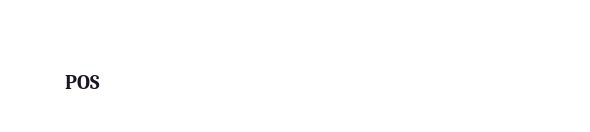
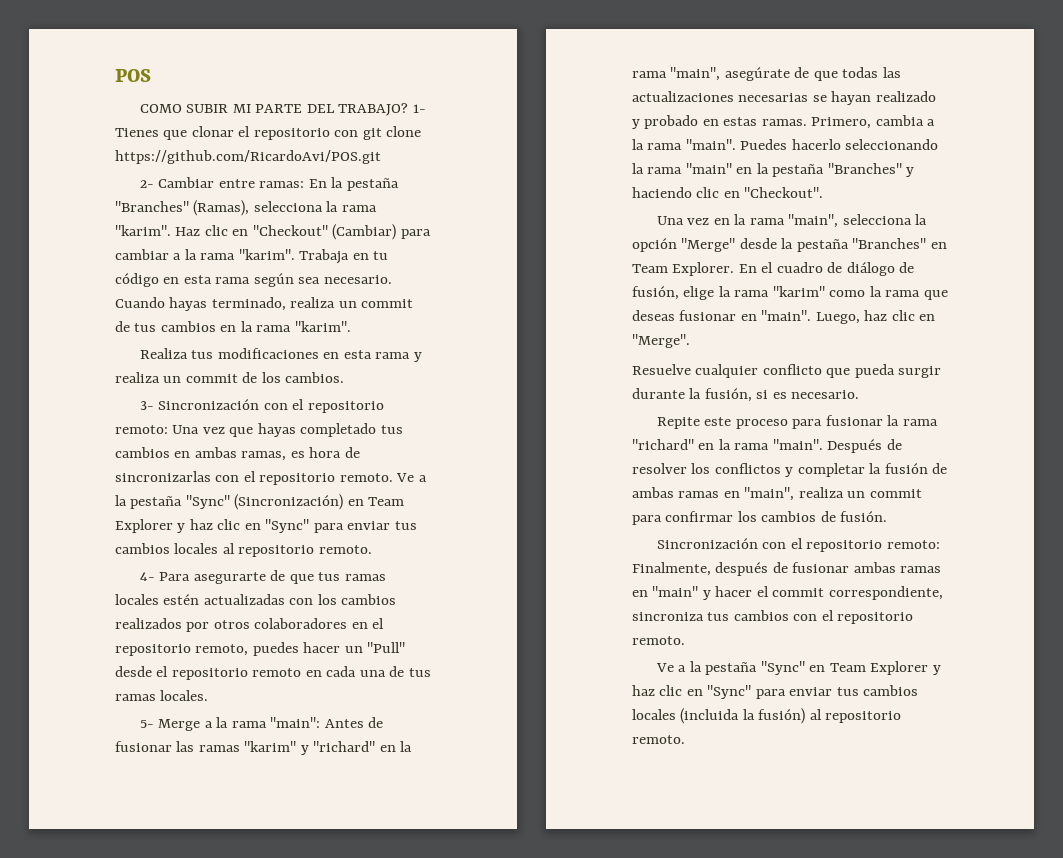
+ COMO SUBIR MI PARTE DEL TRABAJO? 1- Tienes que clonar el repositorio con git clone https://github.com/RicardoAvi/POS.git
+ 2- Cambiar entre ramas: En la pestaña "Branches" (Ramas), selecciona la rama "karim". Haz clic en "Checkout" (Cambiar) para cambiar a la rama "karim". Trabaja en tu código en esta rama según sea necesario. Cuando hayas terminado, realiza un commit de tus cambios en la rama "karim".
+ Realiza tus modificaciones en esta rama y realiza un commit de los cambios.
+ 3- Sincronización con el repositorio remoto: Una vez que hayas completado tus cambios en ambas ramas, es hora de sincronizarlas con el repositorio remoto. Ve a la pestaña "Sync" (Sincronización) en Team Explorer y haz clic en "Sync" para enviar tus cambios locales al repositorio remoto.
+ 4- Para asegurarte de que tus ramas locales estén actualizadas con los cambios realizados por otros colaboradores en el repositorio remoto, puedes hacer un "Pull" desde el repositorio remoto en cada una de tus ramas locales.
+ 5- Merge a la rama "main": Antes de fusionar las ramas "karim" y "richard" en la rama "main", asegúrate de que todas las actualizaciones necesarias se hayan realizado y probado en estas ramas. Primero, cambia a la rama "main". Puedes hacerlo seleccionando la rama "main" en la pestaña "Branches" y haciendo clic en "Checkout".
+ Una vez en la rama "main", selecciona la opción "Merge" desde la pestaña "Branches" en Team Explorer. En el cuadro de diálogo de fusión, elige la rama "karim" como la rama que deseas fusionar en "main". Luego, haz clic en "Merge".
+ Resuelve cualquier conflicto que pueda surgir durante la fusión, si es necesario.
+ Repite este proceso para fusionar la rama "richard" en la rama "main". Después de resolver los conflictos y completar la fusión de ambas ramas en "main", realiza un commit para confirmar los cambios de fusión.
+ Sincronización con el repositorio remoto: Finalmente, después de fusionar ambas ramas en "main" y hacer el commit correspondiente, sincroniza tus cambios con el repositorio remoto.
+ Ve a la pestaña "Sync" en Team Explorer y haz clic en "Sync" para enviar tus cambios locales (incluida la fusión) al repositorio remoto.

